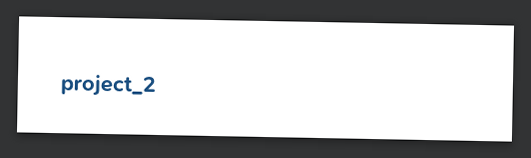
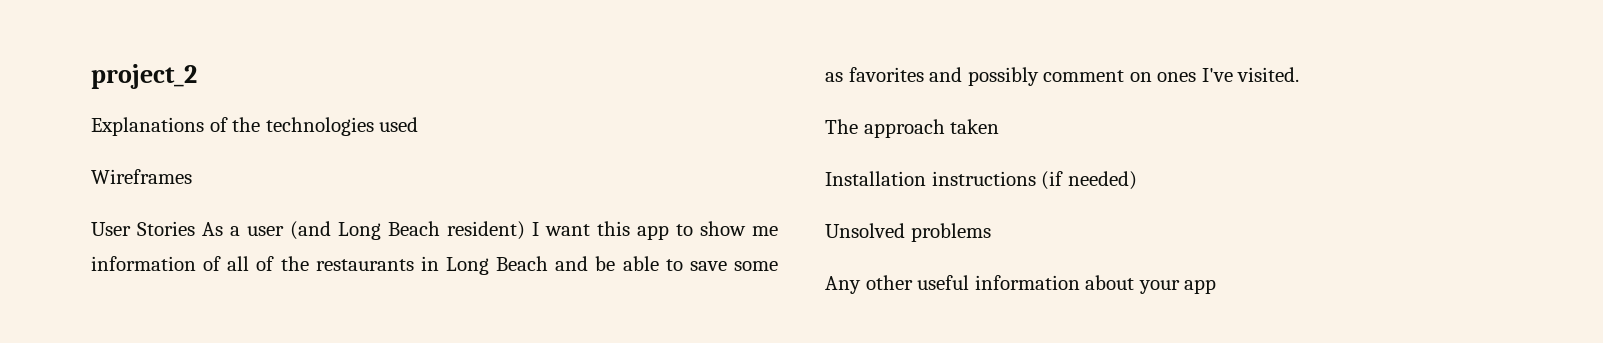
+ Explanations of the technologies used
+ Wireframes
+ User Stories As a user (and Long Beach resident) I want this app to show me information of all of the restaurants in Long Beach and be able to save some as favorites and possibly comment on ones I've visited.
+ The approach taken
+ Installation instructions (if needed)
+ Unsolved problems
+ Any other useful information about your app

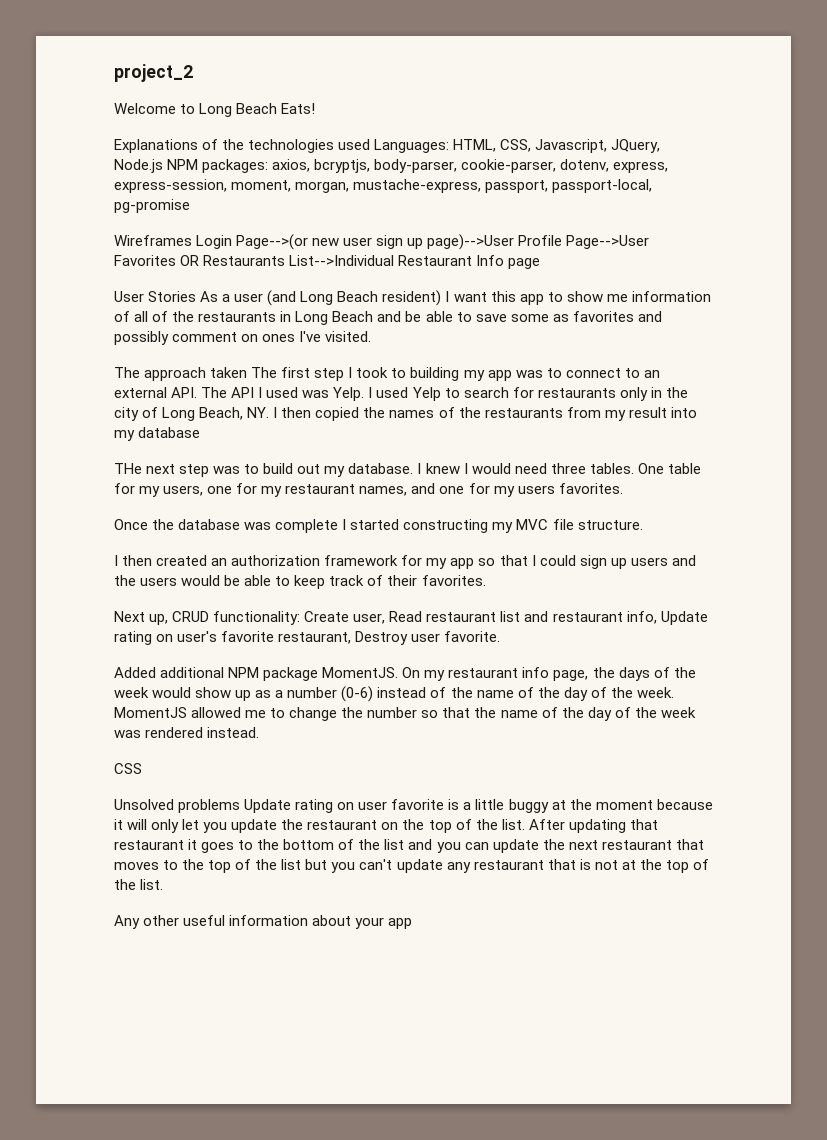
+ Welcome to Long Beach Eats!
- Explanations of the technologies used
- Wireframes
+ Explanations of the technologies used Languages: HTML, CSS, Javascript, JQuery, Node.js NPM packages: axios, bcryptjs, body-parser, cookie-parser, dotenv, express, express-session, moment, morgan, mustache-express, passport, passport-local, pg-promise
+ Wireframes Login Page-->(or new user sign up page)-->User Profile Page-->User Favorites OR Restaurants List-->Individual Restaurant Info page
- The approach taken
- Installation instructions (if needed)
- Unsolved problems
+ The approach taken The first step I took to building my app was to connect to an external API. The API I used was Yelp. I used Yelp to search for restaurants only in the city of Long Beach, NY. I then copied the names of the restaurants from my result into my database
+ THe next step was to build out my database. I knew I would need three tables. One table for my users, one for my restaurant names, and one for my users favorites.
+ Once the database was complete I started constructing my MVC file structure.
+ I then created an authorization framework for my app so that I could sign up users and the users would be able to keep track of their favorites.
+ Next up, CRUD functionality: Create user, Read restaurant list and restaurant info, Update rating on user's favorite restaurant, Destroy user favorite.
+ Added additional NPM package MomentJS. On my restaurant info page, the days of the week would show up as a number (0-6) instead of the name of the day of the week. MomentJS allowed me to change the number so that the name of the day of the week was rendered instead.
+ CSS
+ Unsolved problems Update rating on user favorite is a little buggy at the moment because it will only let you update the restaurant on the top of the list. After updating that restaurant it goes to the bottom of the list and you can update the next restaurant that moves to the top of the list but you can't update any restaurant that is not at the top of the list.

